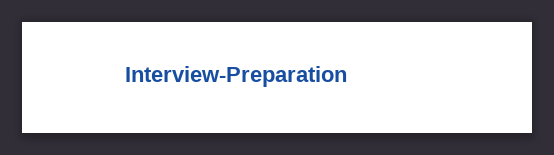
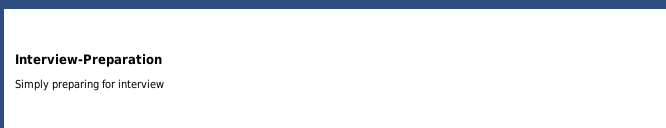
+ Simply preparing for interview

